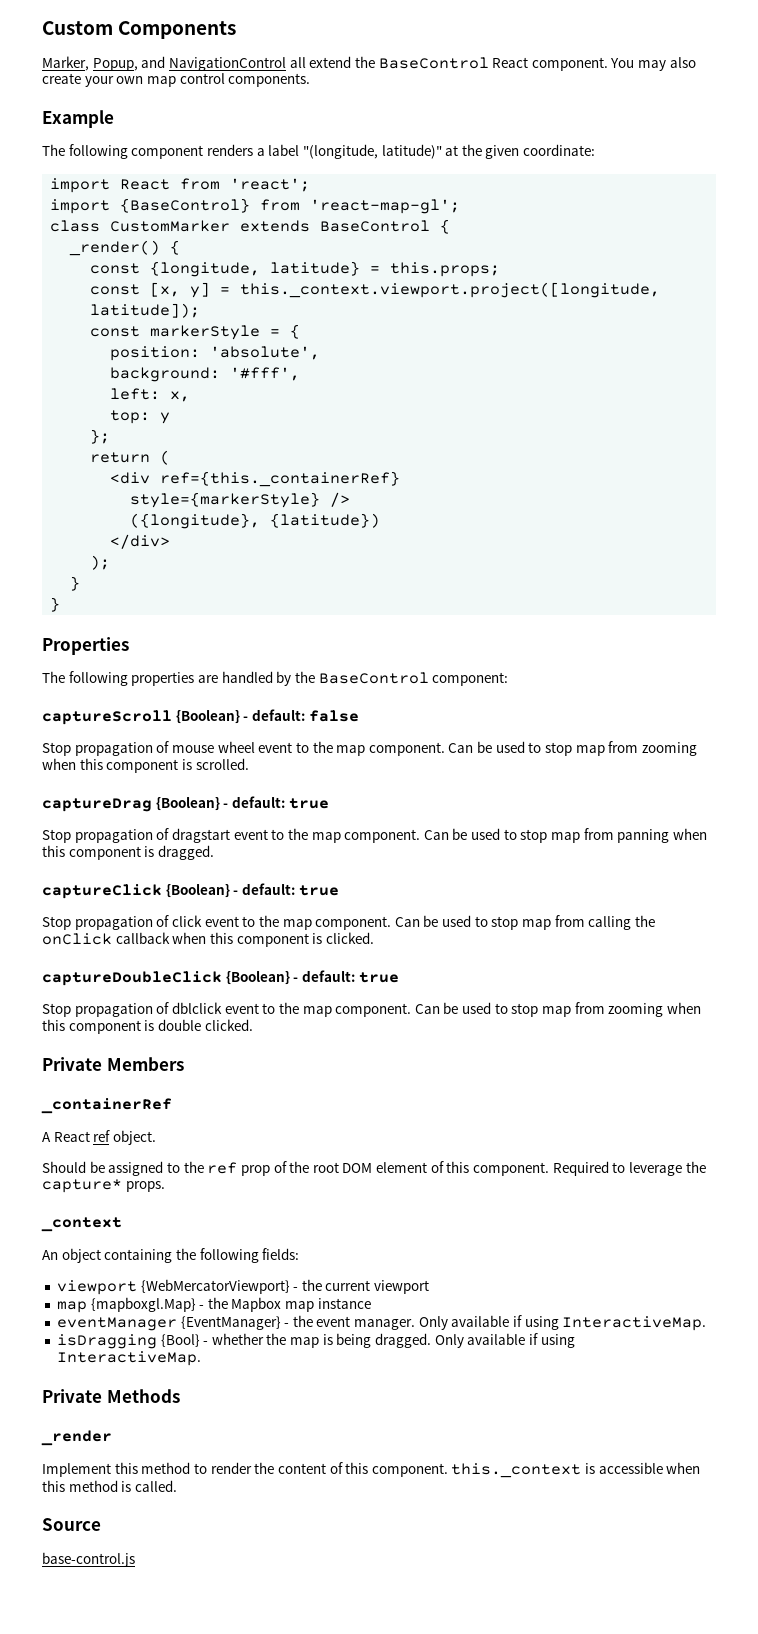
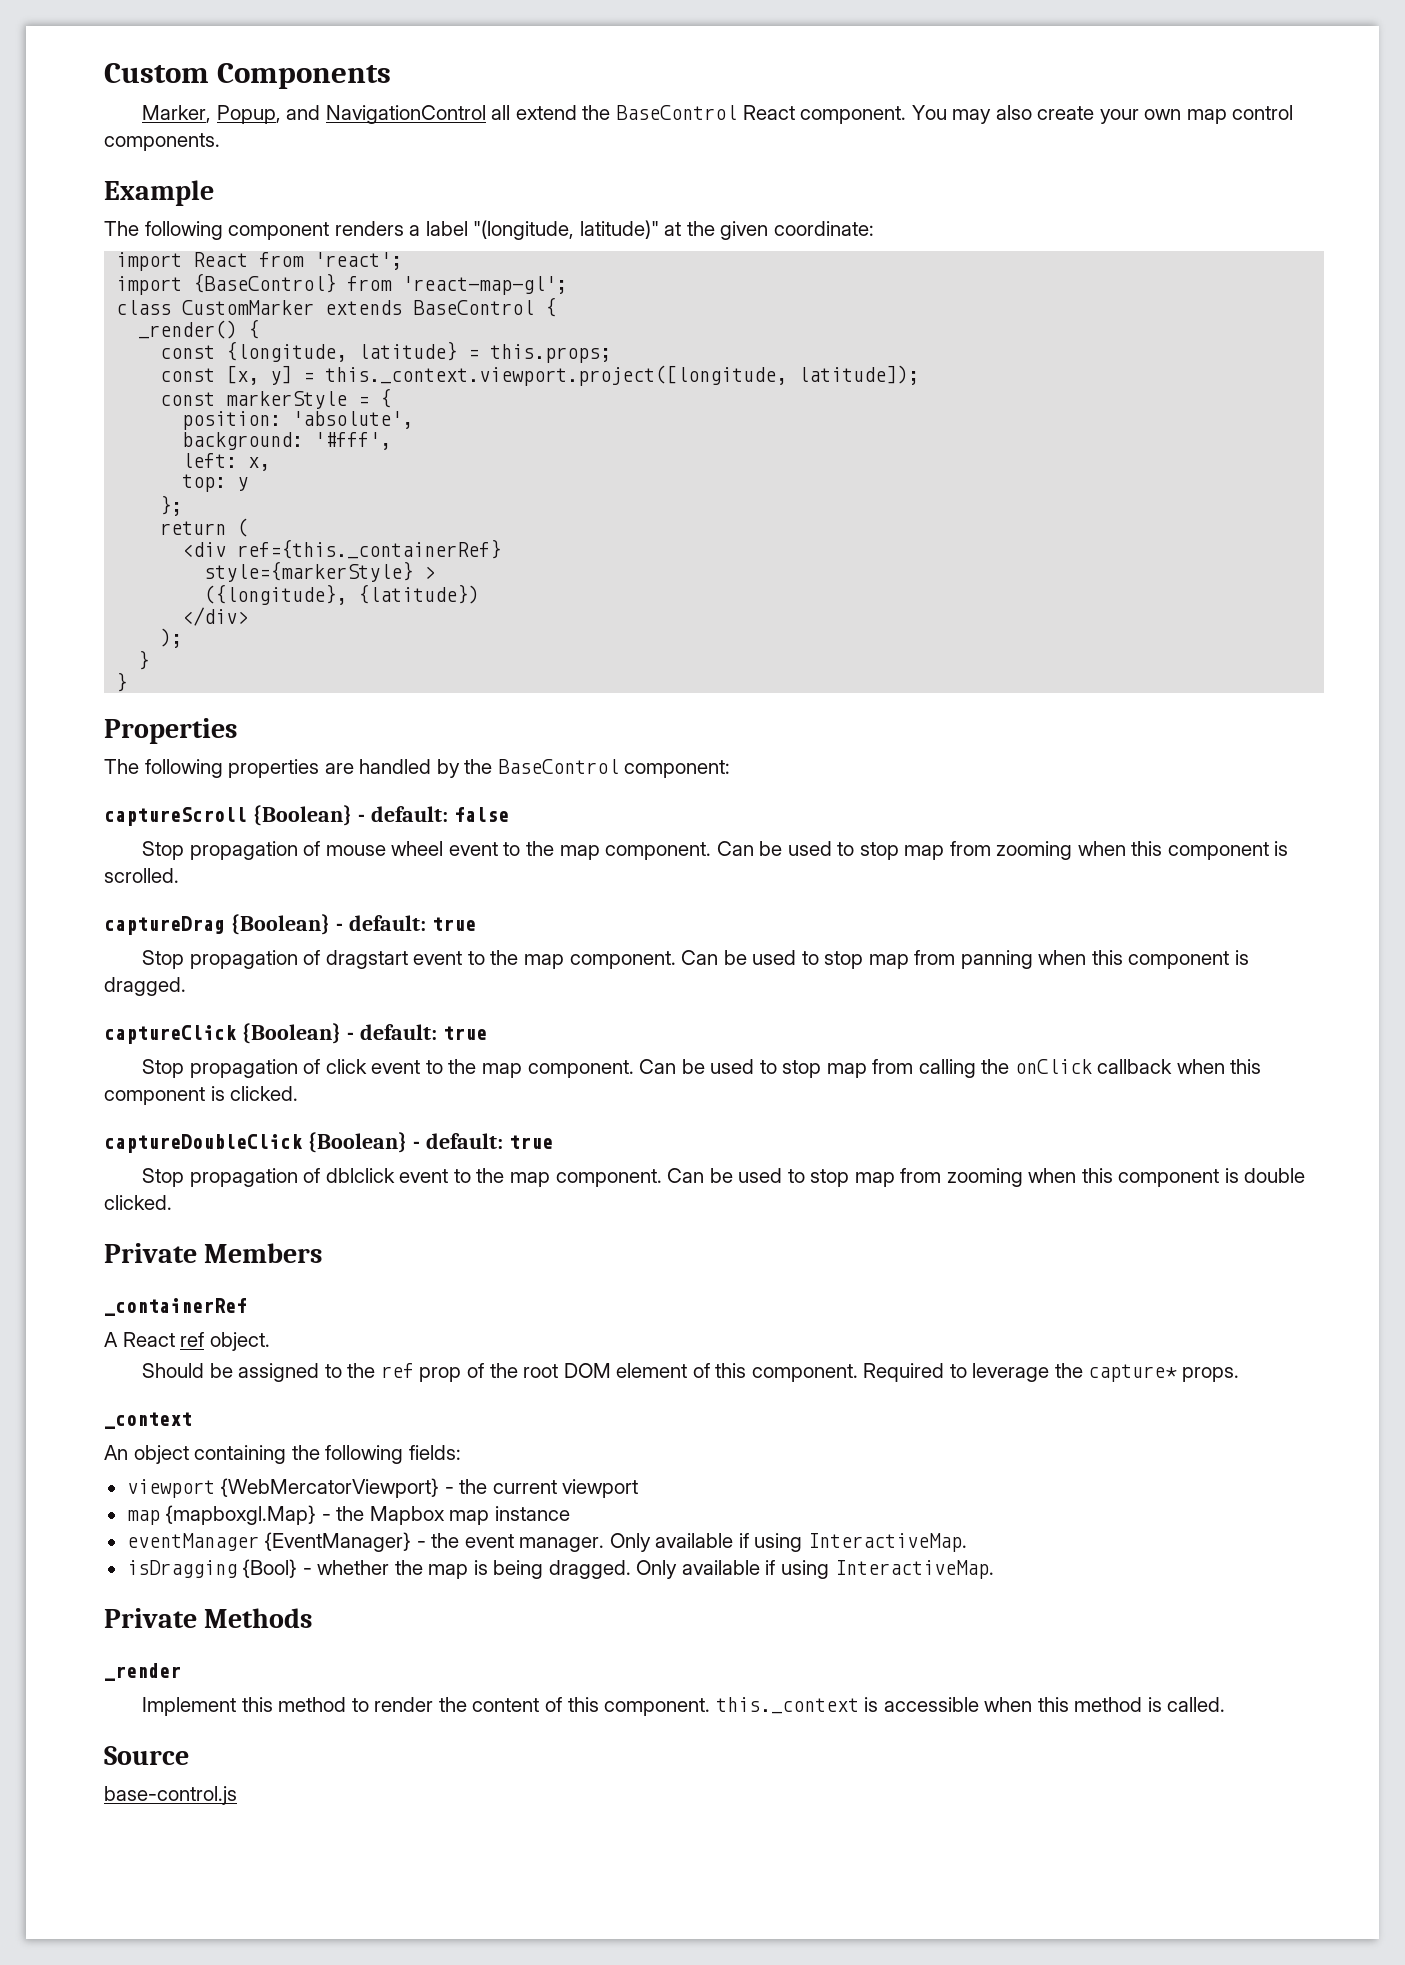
- style={markerStyle} />
+ style={markerStyle} >

